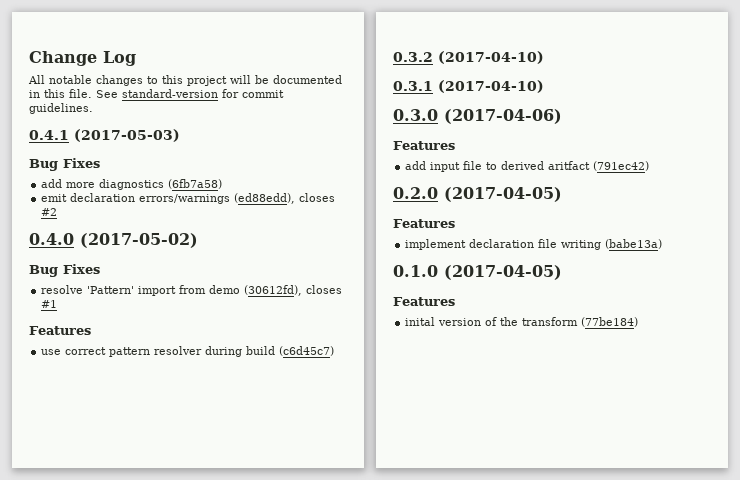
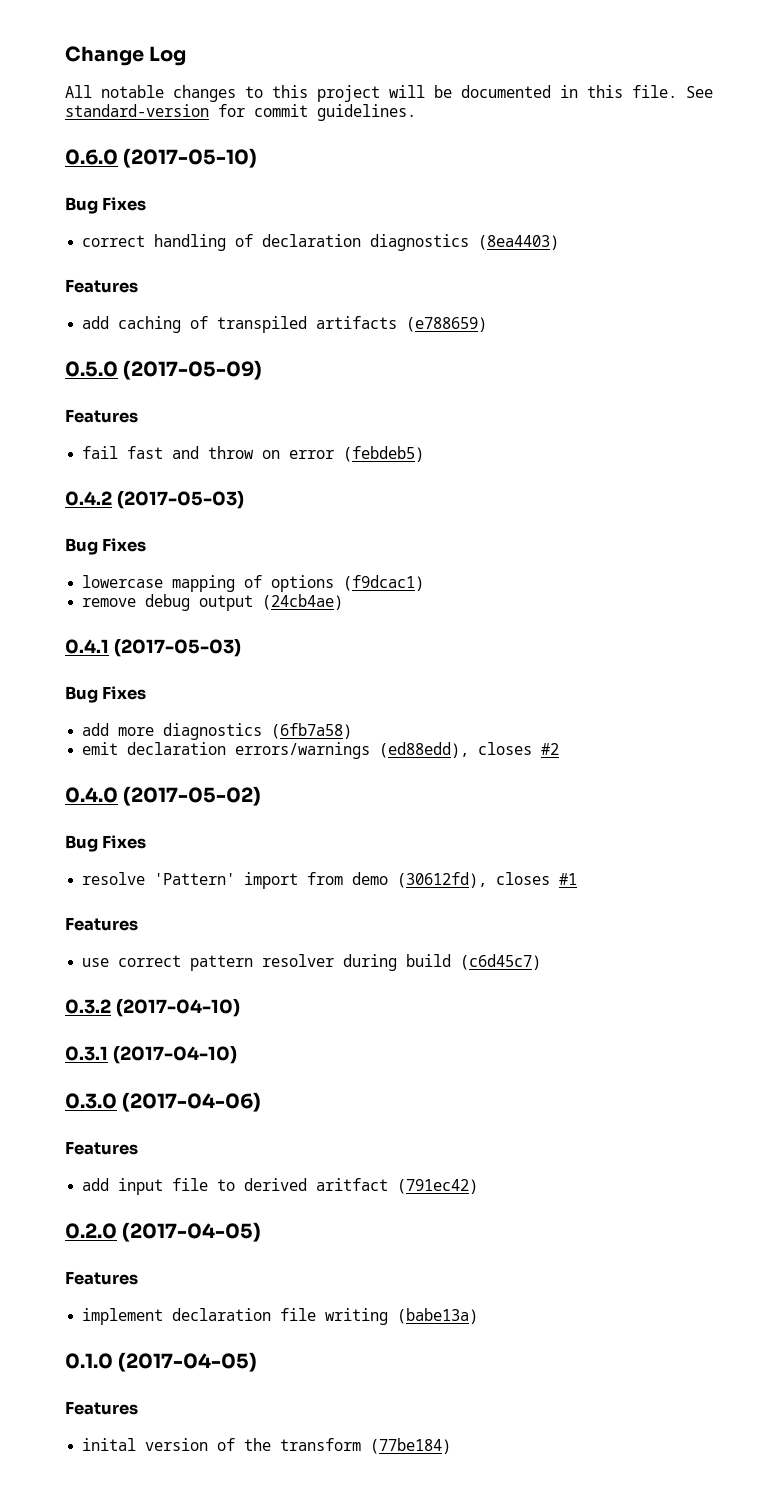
+ 0.6.0 (2017-05-10)
+ Bug Fixes
+ correct handling of declaration diagnostics (8ea4403)
+ Features
+ add caching of transpiled artifacts (e788659)
+ 0.5.0 (2017-05-09)
+ Features
+ fail fast and throw on error (febdeb5)
+ 0.4.2 (2017-05-03)
+ Bug Fixes
+ lowercase mapping of options (f9dcac1)
+ remove debug output (24cb4ae)

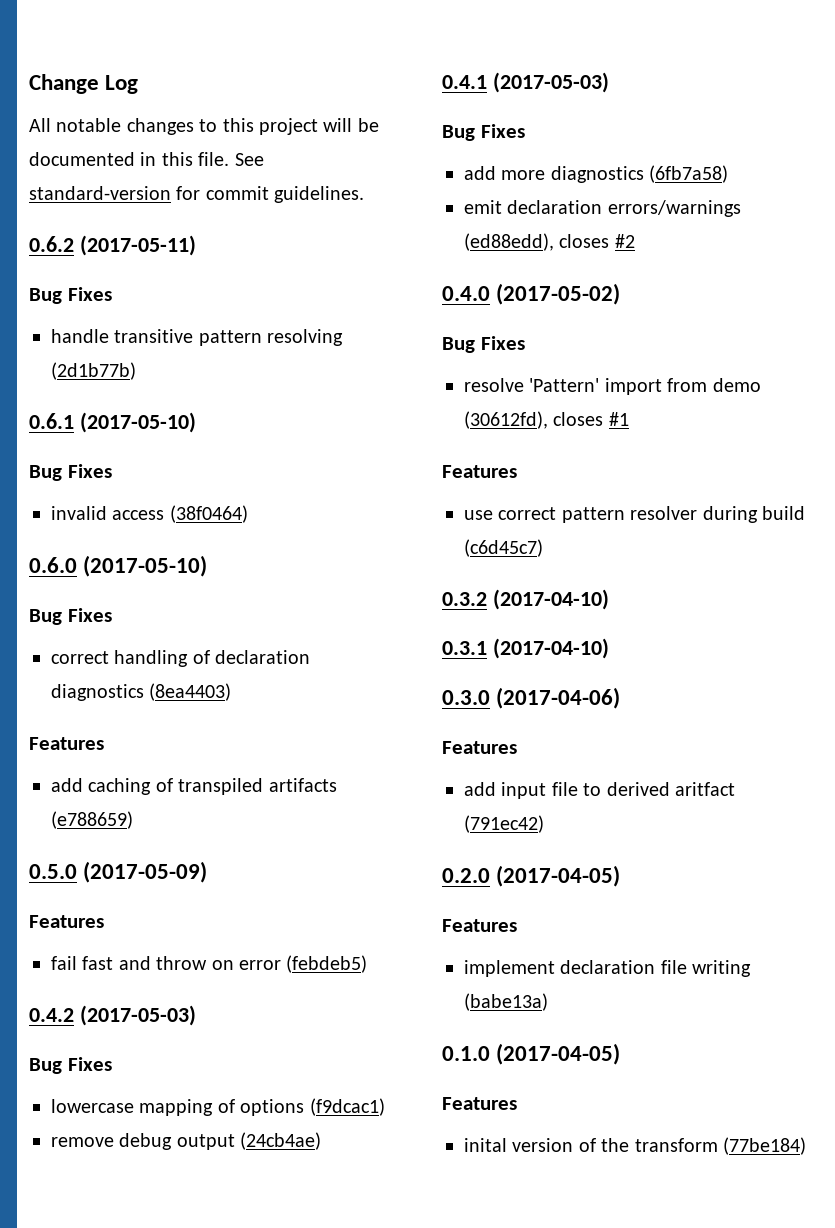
+ 0.6.2 (2017-05-11)
+ Bug Fixes
+ handle transitive pattern resolving (2d1b77b)
+ 0.6.1 (2017-05-10)
+ Bug Fixes
+ invalid access (38f0464)

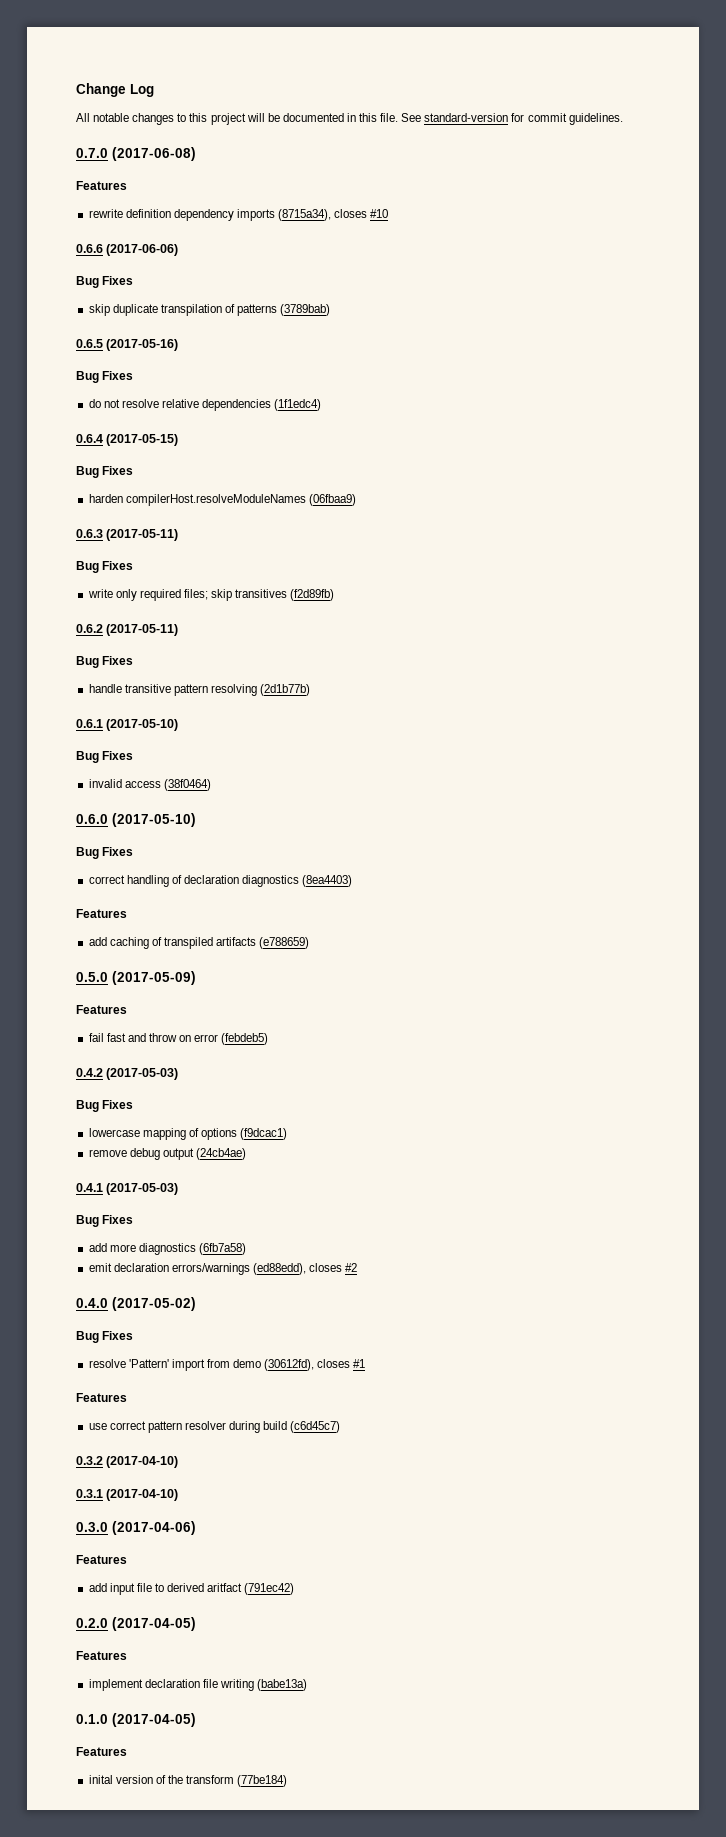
+ 0.7.0 (2017-06-08)
+ Features
+ rewrite definition dependency imports (8715a34), closes #10
+ 0.6.6 (2017-06-06)
+ Bug Fixes
+ skip duplicate transpilation of patterns (3789bab)
+ 0.6.5 (2017-05-16)
+ Bug Fixes
+ do not resolve relative dependencies (1f1edc4)
+ 0.6.4 (2017-05-15)
+ Bug Fixes
+ harden compilerHost.resolveModuleNames (06fbaa9)
+ 0.6.3 (2017-05-11)
+ Bug Fixes
+ write only required files; skip transitives (f2d89fb)

